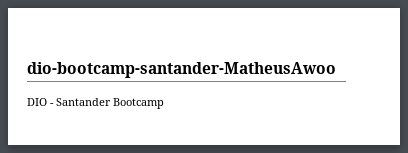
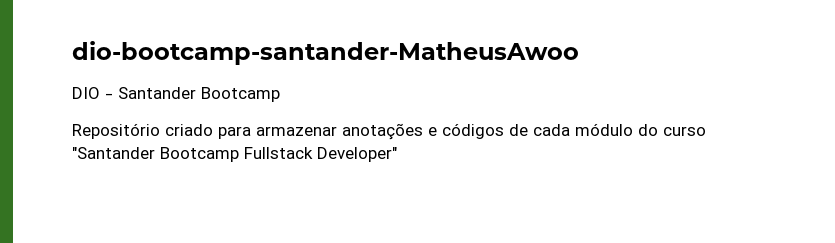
+ Repositório criado para armazenar anotações e códigos de cada módulo do curso "Santander Bootcamp Fullstack Developer"

